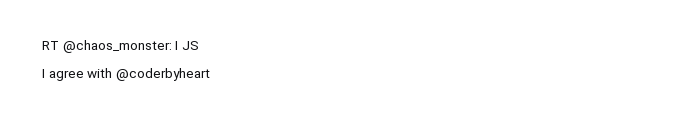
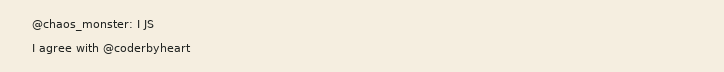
- RT @chaos_monster: I JS
+ @chaos_monster: I JS

